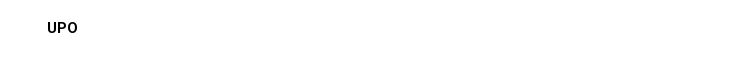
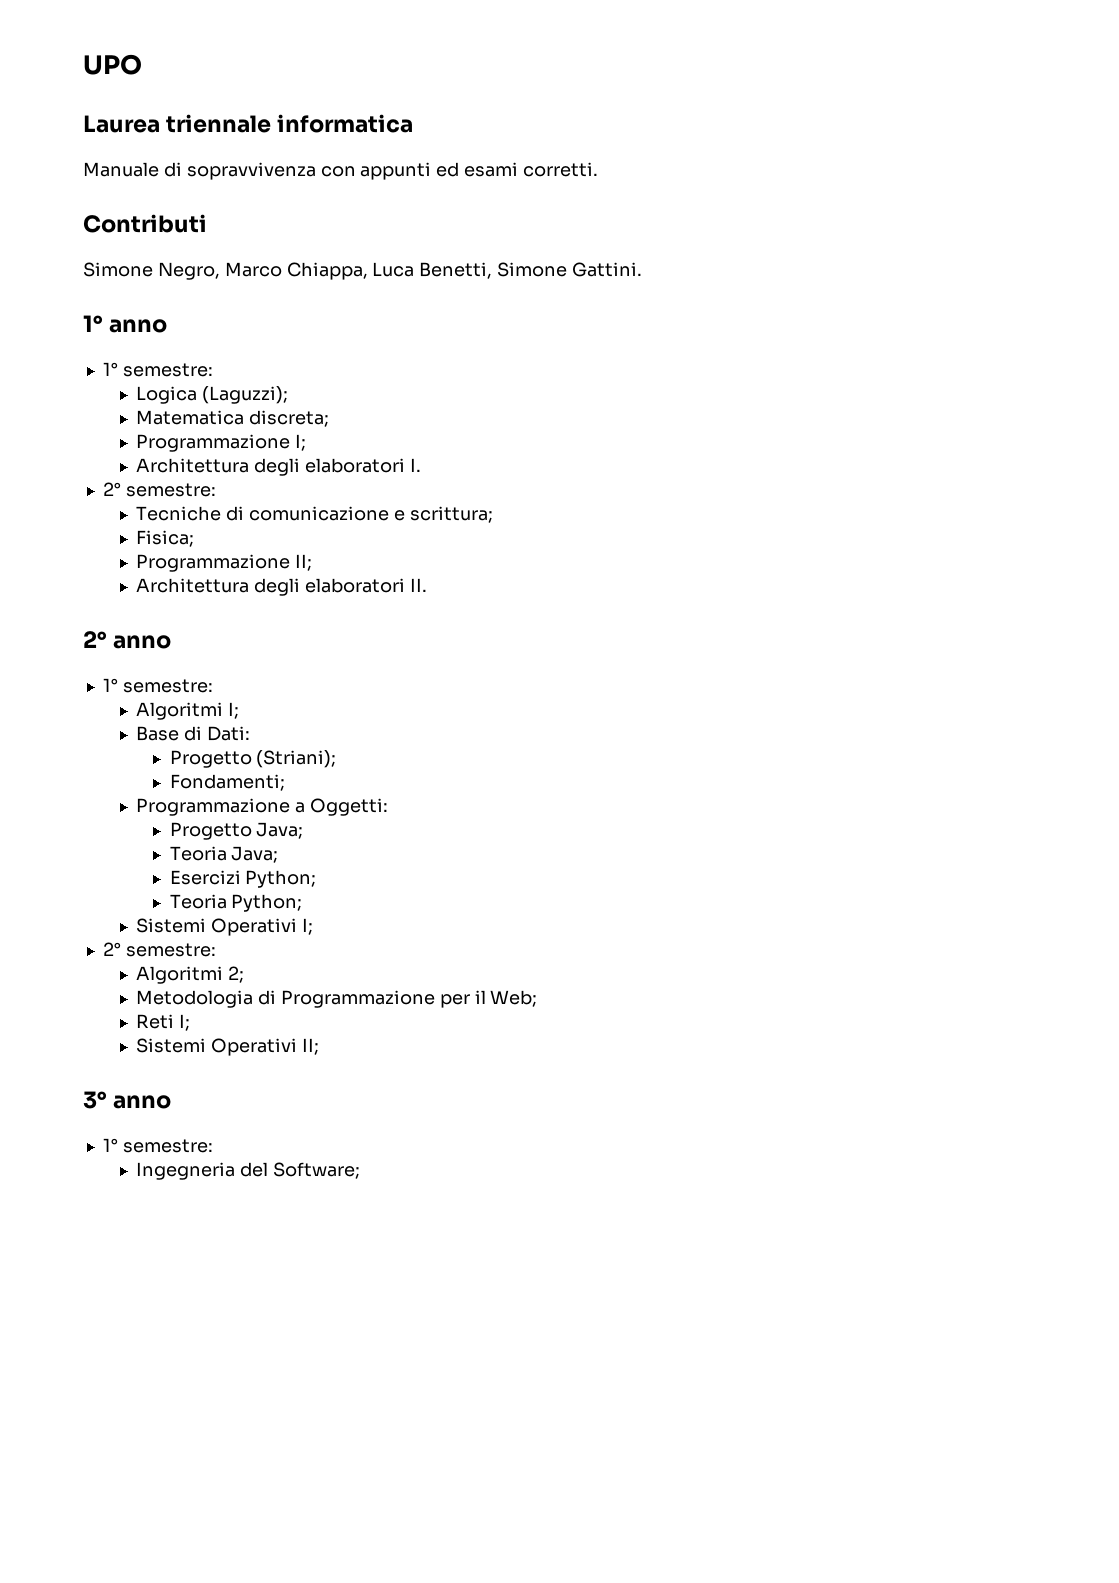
+ Laurea triennale informatica
+ Manuale di sopravvivenza con appunti ed esami corretti.
+ Contributi
+ Simone Negro, Marco Chiappa, Luca Benetti, Simone Gattini.
+ 1° anno
+ 1° semestre:
+ Logica (Laguzzi);
+ Matematica discreta;
+ Programmazione I;
+ Architettura degli elaboratori I.
+ 2° semestre:
+ Tecniche di comunicazione e scrittura;
+ Fisica;
+ Programmazione II;
+ Architettura degli elaboratori II.
+ 2° anno
+ 1° semestre:
+ Algoritmi I;
+ Base di Dati:
+ Progetto (Striani);
+ Fondamenti;
+ Programmazione a Oggetti:
+ Progetto Java;
+ Teoria Java;
+ Esercizi Python;
+ Teoria Python;
+ Sistemi Operativi I;
+ 2° semestre:
+ Algoritmi 2;
+ Metodologia di Programmazione per il Web;
+ Reti I;
+ Sistemi Operativi II;
+ 3° anno
+ 1° semestre:
+ Ingegneria del Software;

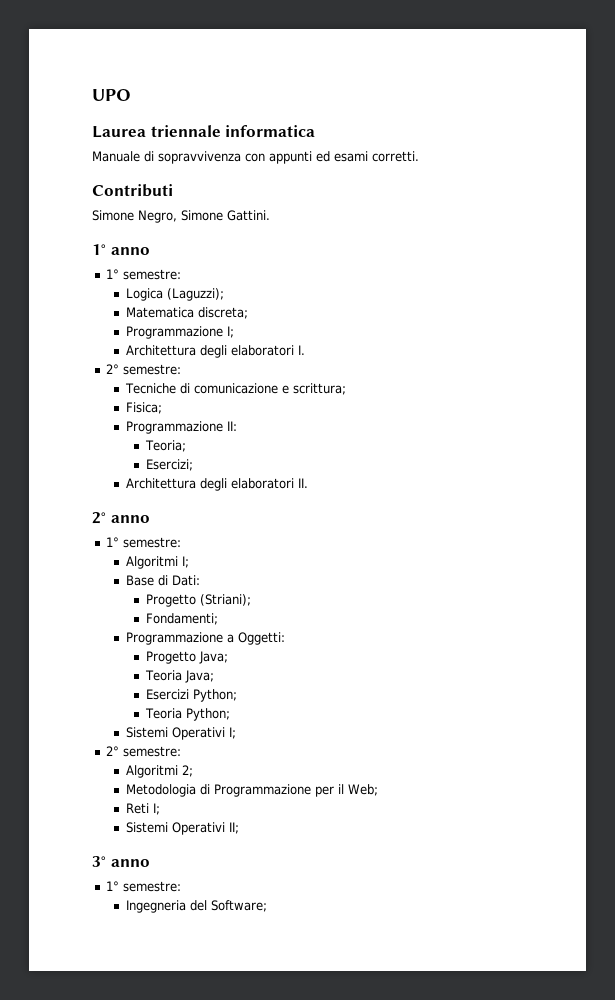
- Simone Negro, Marco Chiappa, Luca Benetti, Simone Gattini.
+ Simone Negro, Simone Gattini.
- Programmazione II;
+ Programmazione II:
+ Teoria;
+ Esercizi;

